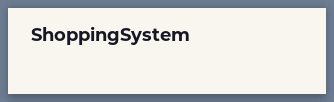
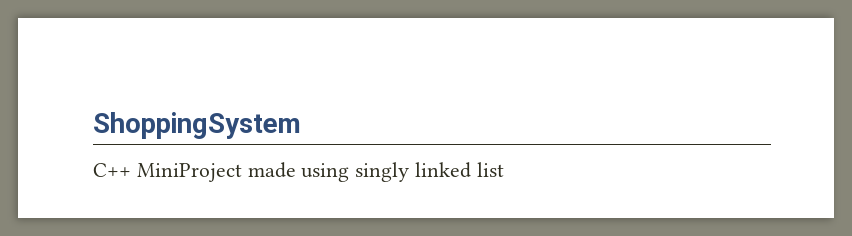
+ C++ MiniProject made using singly linked list

